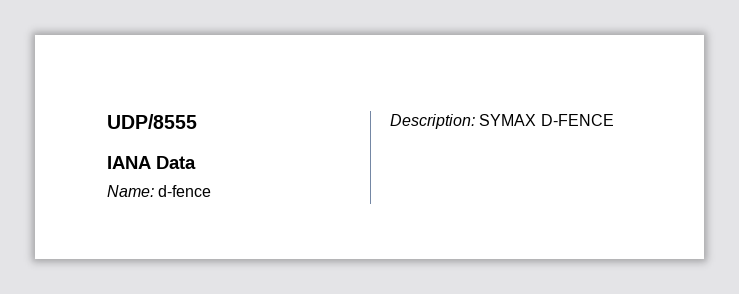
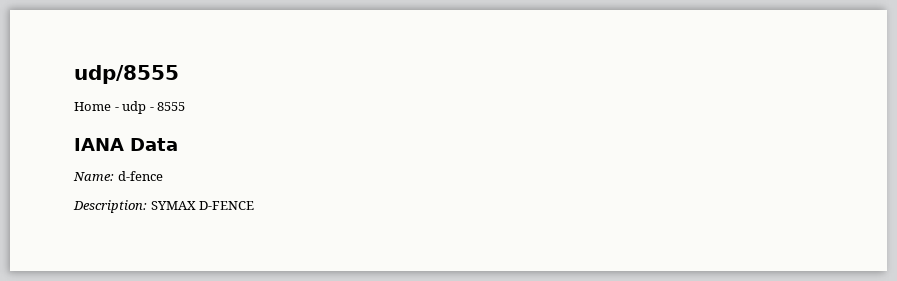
- UDP/8555
+ udp/8555
+ Home - udp - 8555

